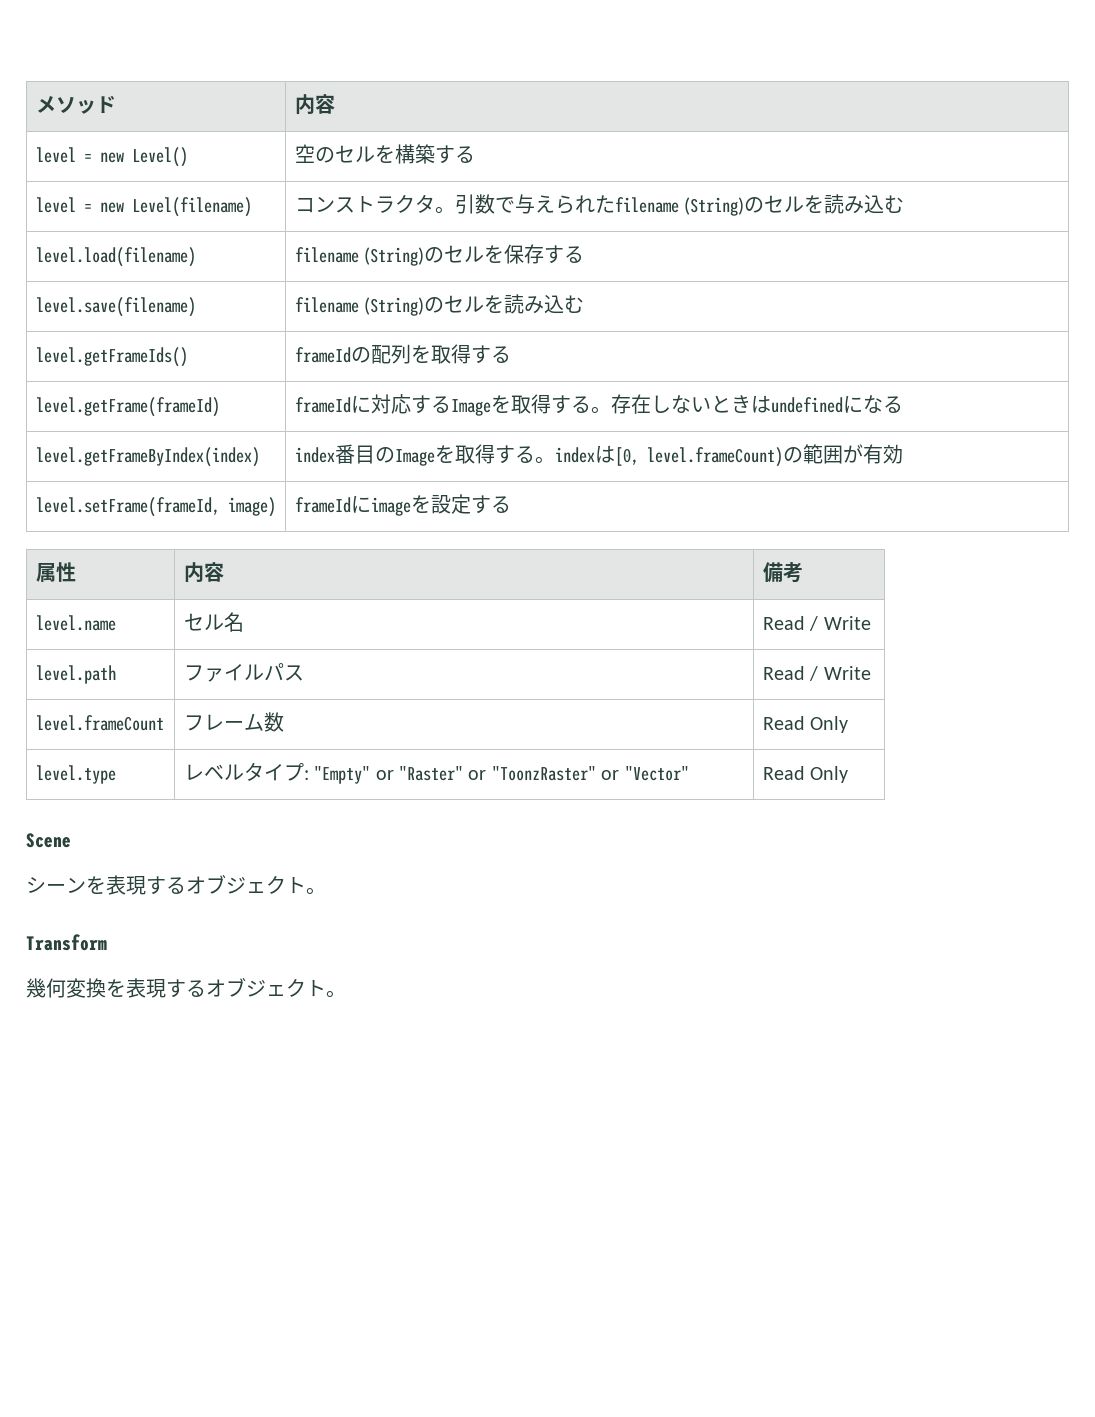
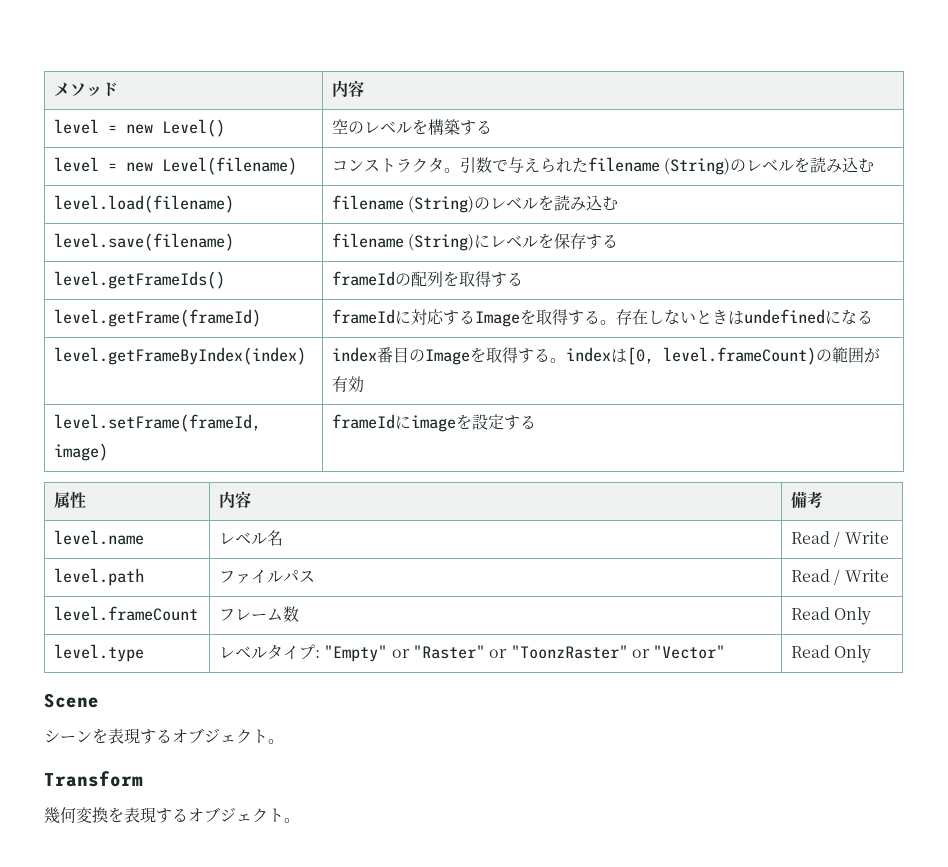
- level = new Level() | 空のセルを構築する
+ level = new Level() | 空のレベルを構築する
- level = new Level(filename) | コンストラクタ。引数で与えられたfilename (String)のセルを読み込む
+ level = new Level(filename) | コンストラクタ。引数で与えられたfilename (String)のレベルを読み込む
- level.load(filename) | filename (String)のセルを保存する
- level.save(filename) | filename (String)のセルを読み込む
+ level.load(filename) | filename (String)のレベルを読み込む
+ level.save(filename) | filename (String)にレベルを保存する
- level.name | セル名 | Read / Write
+ level.name | レベル名 | Read / Write

